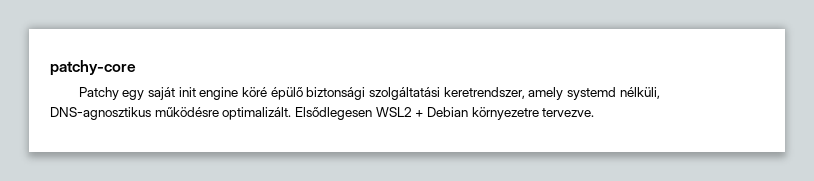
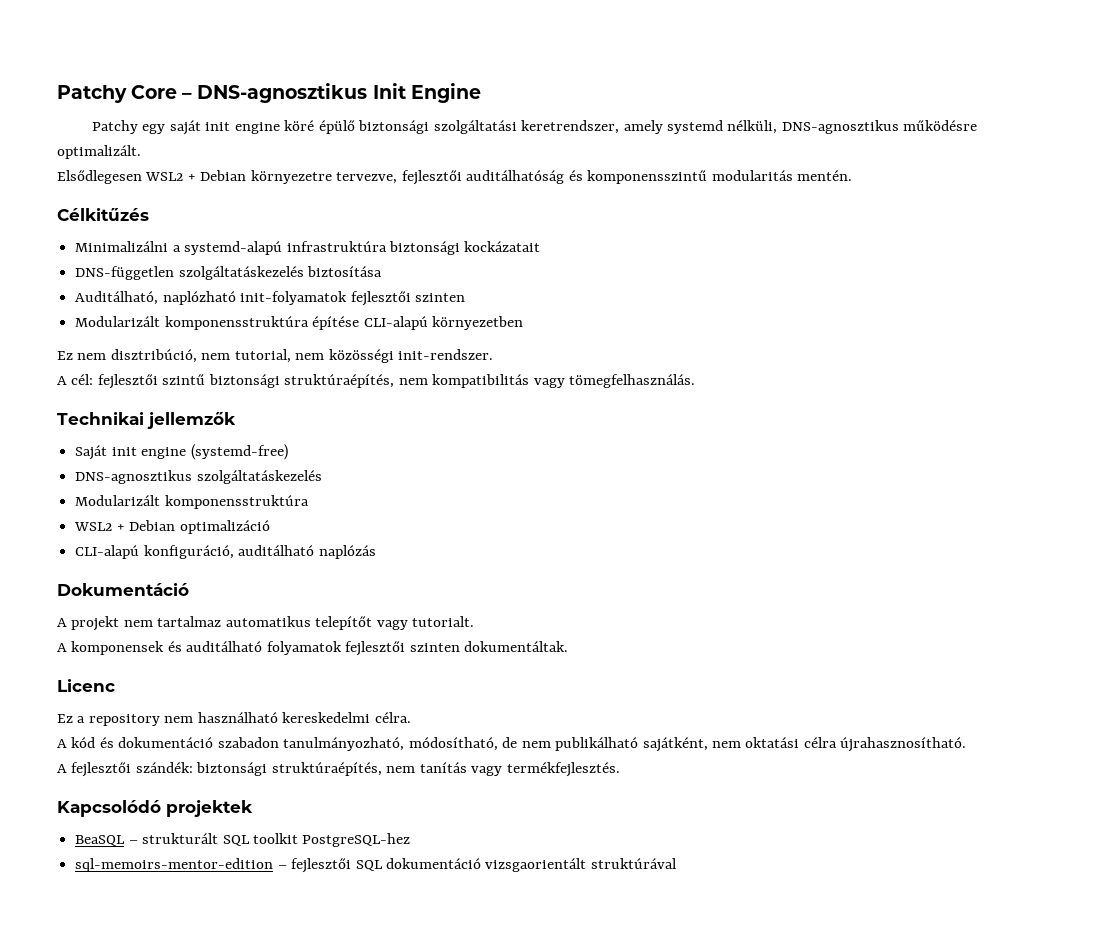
- patchy-core
+ Patchy Core – DNS-agnosztikus Init Engine
- Patchy egy saját init engine köré épülő biztonsági szolgáltatási keretrendszer, amely systemd nélküli, DNS-agnosztikus működésre optimalizált. Elsődlegesen WSL2 + Debian környezetre tervezve.
+ Patchy egy saját init engine köré épülő biztonsági szolgáltatási keretrendszer, amely systemd nélküli, DNS-agnosztikus működésre optimalizált.
+ Elsődlegesen WSL2 + Debian környezetre tervezve, fejlesztői auditálhatóság és komponensszintű modularitás mentén.
+ Célkitűzés
+ Minimalizálni a systemd-alapú infrastruktúra biztonsági kockázatait
+ DNS-független szolgáltatáskezelés biztosítása
+ Auditálható, naplózható init-folyamatok fejlesztői szinten
+ Modularizált komponensstruktúra építése CLI-alapú környezetben
+ Ez nem disztribúció, nem tutorial, nem közösségi init-rendszer.
+ A cél: fejlesztői szintű biztonsági struktúraépítés, nem kompatibilitás vagy tömegfelhasználás.
+ Technikai jellemzők
+ Saját init engine (systemd-free)
+ DNS-agnosztikus szolgáltatáskezelés
+ Modularizált komponensstruktúra
+ WSL2 + Debian optimalizáció
+ CLI-alapú konfiguráció, auditálható naplózás
+ Dokumentáció
+ A projekt nem tartalmaz automatikus telepítőt vagy tutorialt.
+ A komponensek és auditálható folyamatok fejlesztői szinten dokumentáltak.
+ Licenc
+ Ez a repository nem használható kereskedelmi célra.
+ A kód és dokumentáció szabadon tanulmányozható, módosítható, de nem publikálható sajátként, nem oktatási célra újrahasznosítható.
+ A fejlesztői szándék: biztonsági struktúraépítés, nem tanítás vagy termékfejlesztés.
+ Kapcsolódó projektek
+ BeaSQL – strukturált SQL toolkit PostgreSQL-hez
+ sql-memoirs-mentor-edition – fejlesztői SQL dokumentáció vizsgaorientált struktúrával

